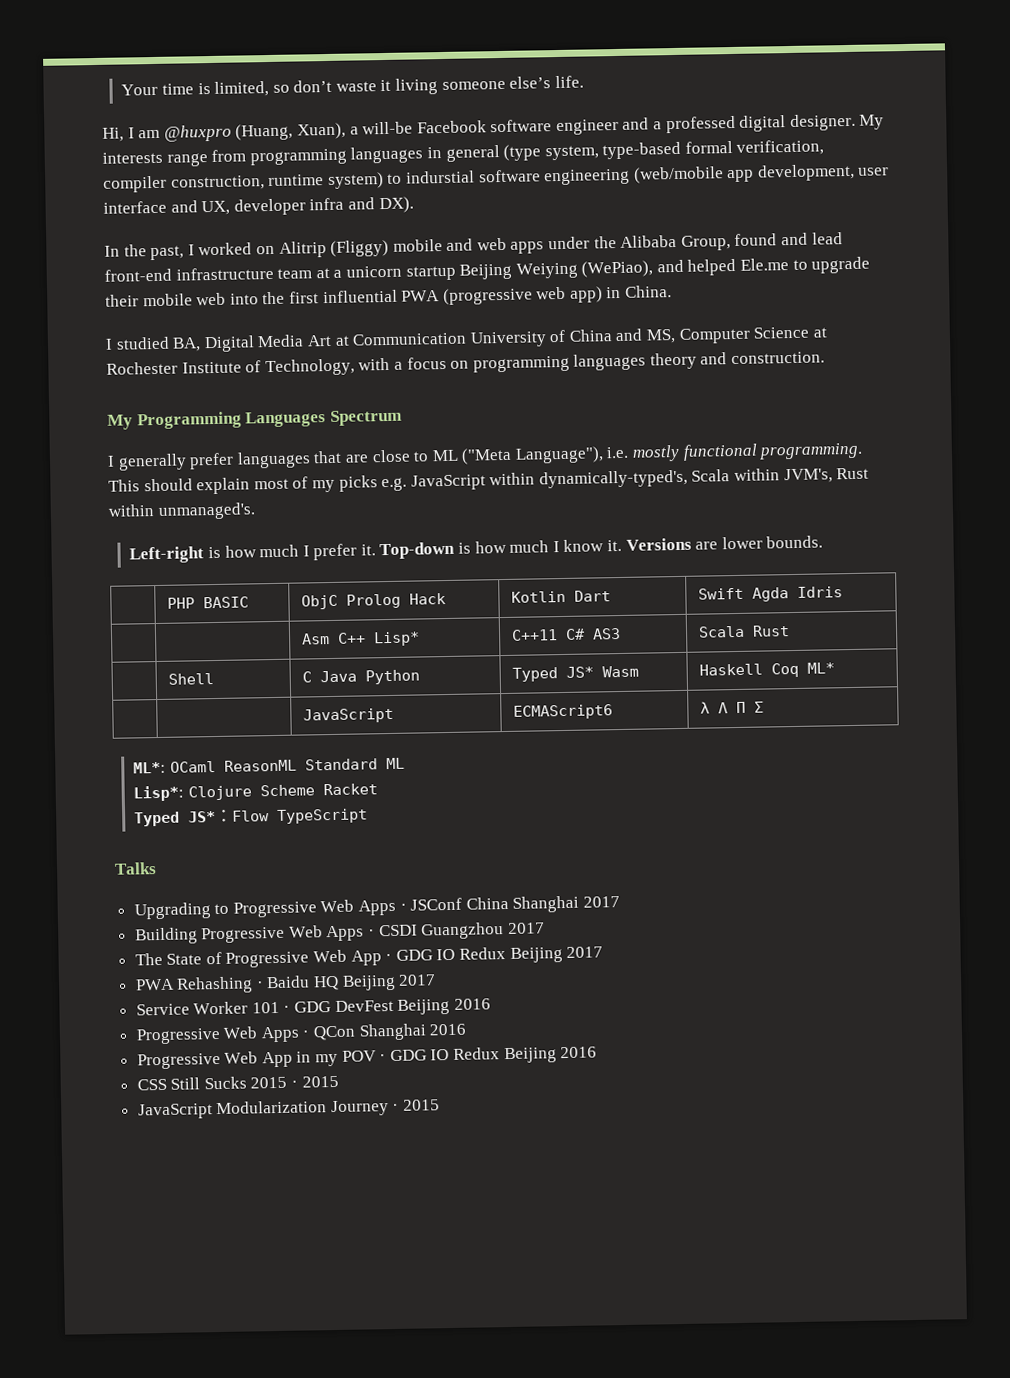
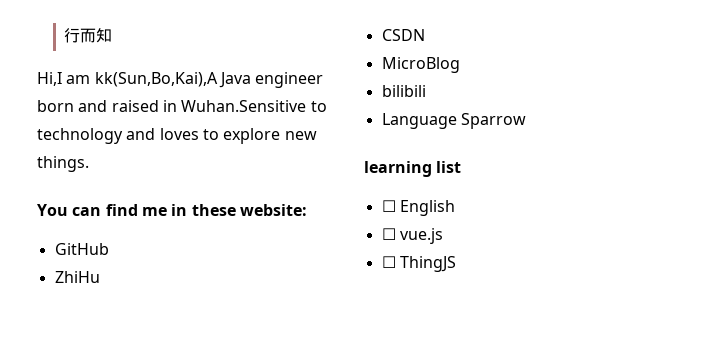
- Your time is limited, so don’t waste it living someone else’s life.
- Hi, I am @huxpro (Huang, Xuan), a will-be Facebook software engineer and a professed digital designer. My interests range from programming languages in general (type system, type-based formal verification, compiler construction, runtime system) to indurstial software engineering (web/mobile app development, user interface and UX, developer infra and DX).
- In the past, I worked on Alitrip (Fliggy) mobile and web apps under the Alibaba Group, found and lead front-end infrastructure team at a unicorn startup Beijing Weiying (WePiao), and helped Ele.me to upgrade their mobile web into the first influential PWA (progressive web app) in China.
- I studied BA, Digital Media Art at Communication University of China and MS, Computer Science at Rochester Institute of Technology, with a focus on programming languages theory and construction.
- My Programming Languages Spectrum
- I generally prefer languages that are close to ML ("Meta Language"), i.e. mostly functional programming. This should explain most of my picks e.g. JavaScript within dynamically-typed's, Scala within JVM's, Rust within unmanaged's.
- Left-right is how much I prefer it. Top-down is how much I know it. Versions are lower bounds.
- | PHP BASIC | ObjC Prolog Hack | Kotlin Dart | Swift Agda Idris
- | | Asm C++ Lisp* | C++11 C# AS3 | Scala Rust
- | Shell | C Java Python | Typed JS* Wasm | Haskell Coq ML*
- | | JavaScript | ECMAScript6 | λ Λ Π Σ
- ML*: OCaml ReasonML Standard ML
- Lisp*: Clojure Scheme Racket
- Typed JS*：Flow TypeScript
- Talks
- Upgrading to Progressive Web Apps · JSConf China Shanghai 2017
- Building Progressive Web Apps · CSDI Guangzhou 2017
- The State of Progressive Web App · GDG IO Redux Beijing 2017
- PWA Rehashing · Baidu HQ Beijing 2017
- Service Worker 101 · GDG DevFest Beijing 2016
- Progressive Web Apps · QCon Shanghai 2016
- Progressive Web App in my POV · GDG IO Redux Beijing 2016
- CSS Still Sucks 2015 · 2015
- JavaScript Modularization Journey · 2015
+ 行而知
+ Hi,I am kk(Sun,Bo,Kai),A Java engineer born and raised in Wuhan.Sensitive to technology and loves to explore new things.
+ You can find me in these website:
+ GitHub
+ ZhiHu
+ CSDN
+ MicroBlog
+ bilibili
+ Language Sparrow
+ learning list
+ ☐ English
+ ☐ vue.js
+ ☐ ThingJS

